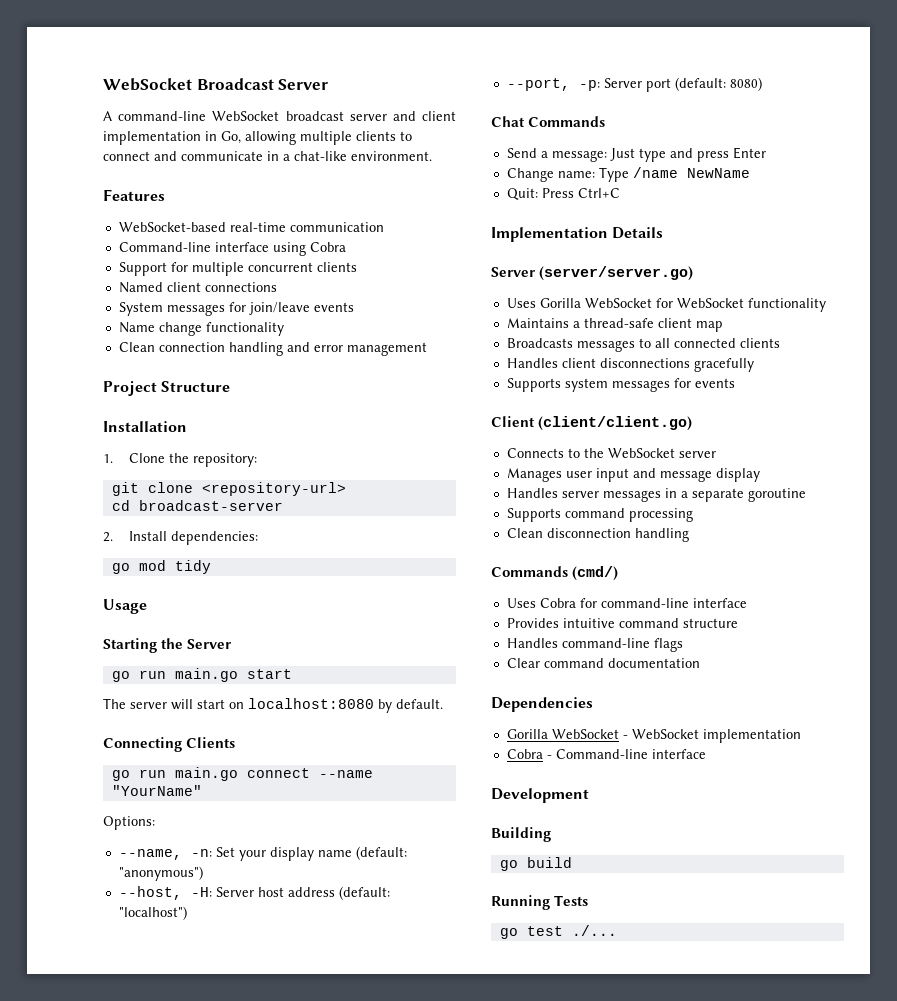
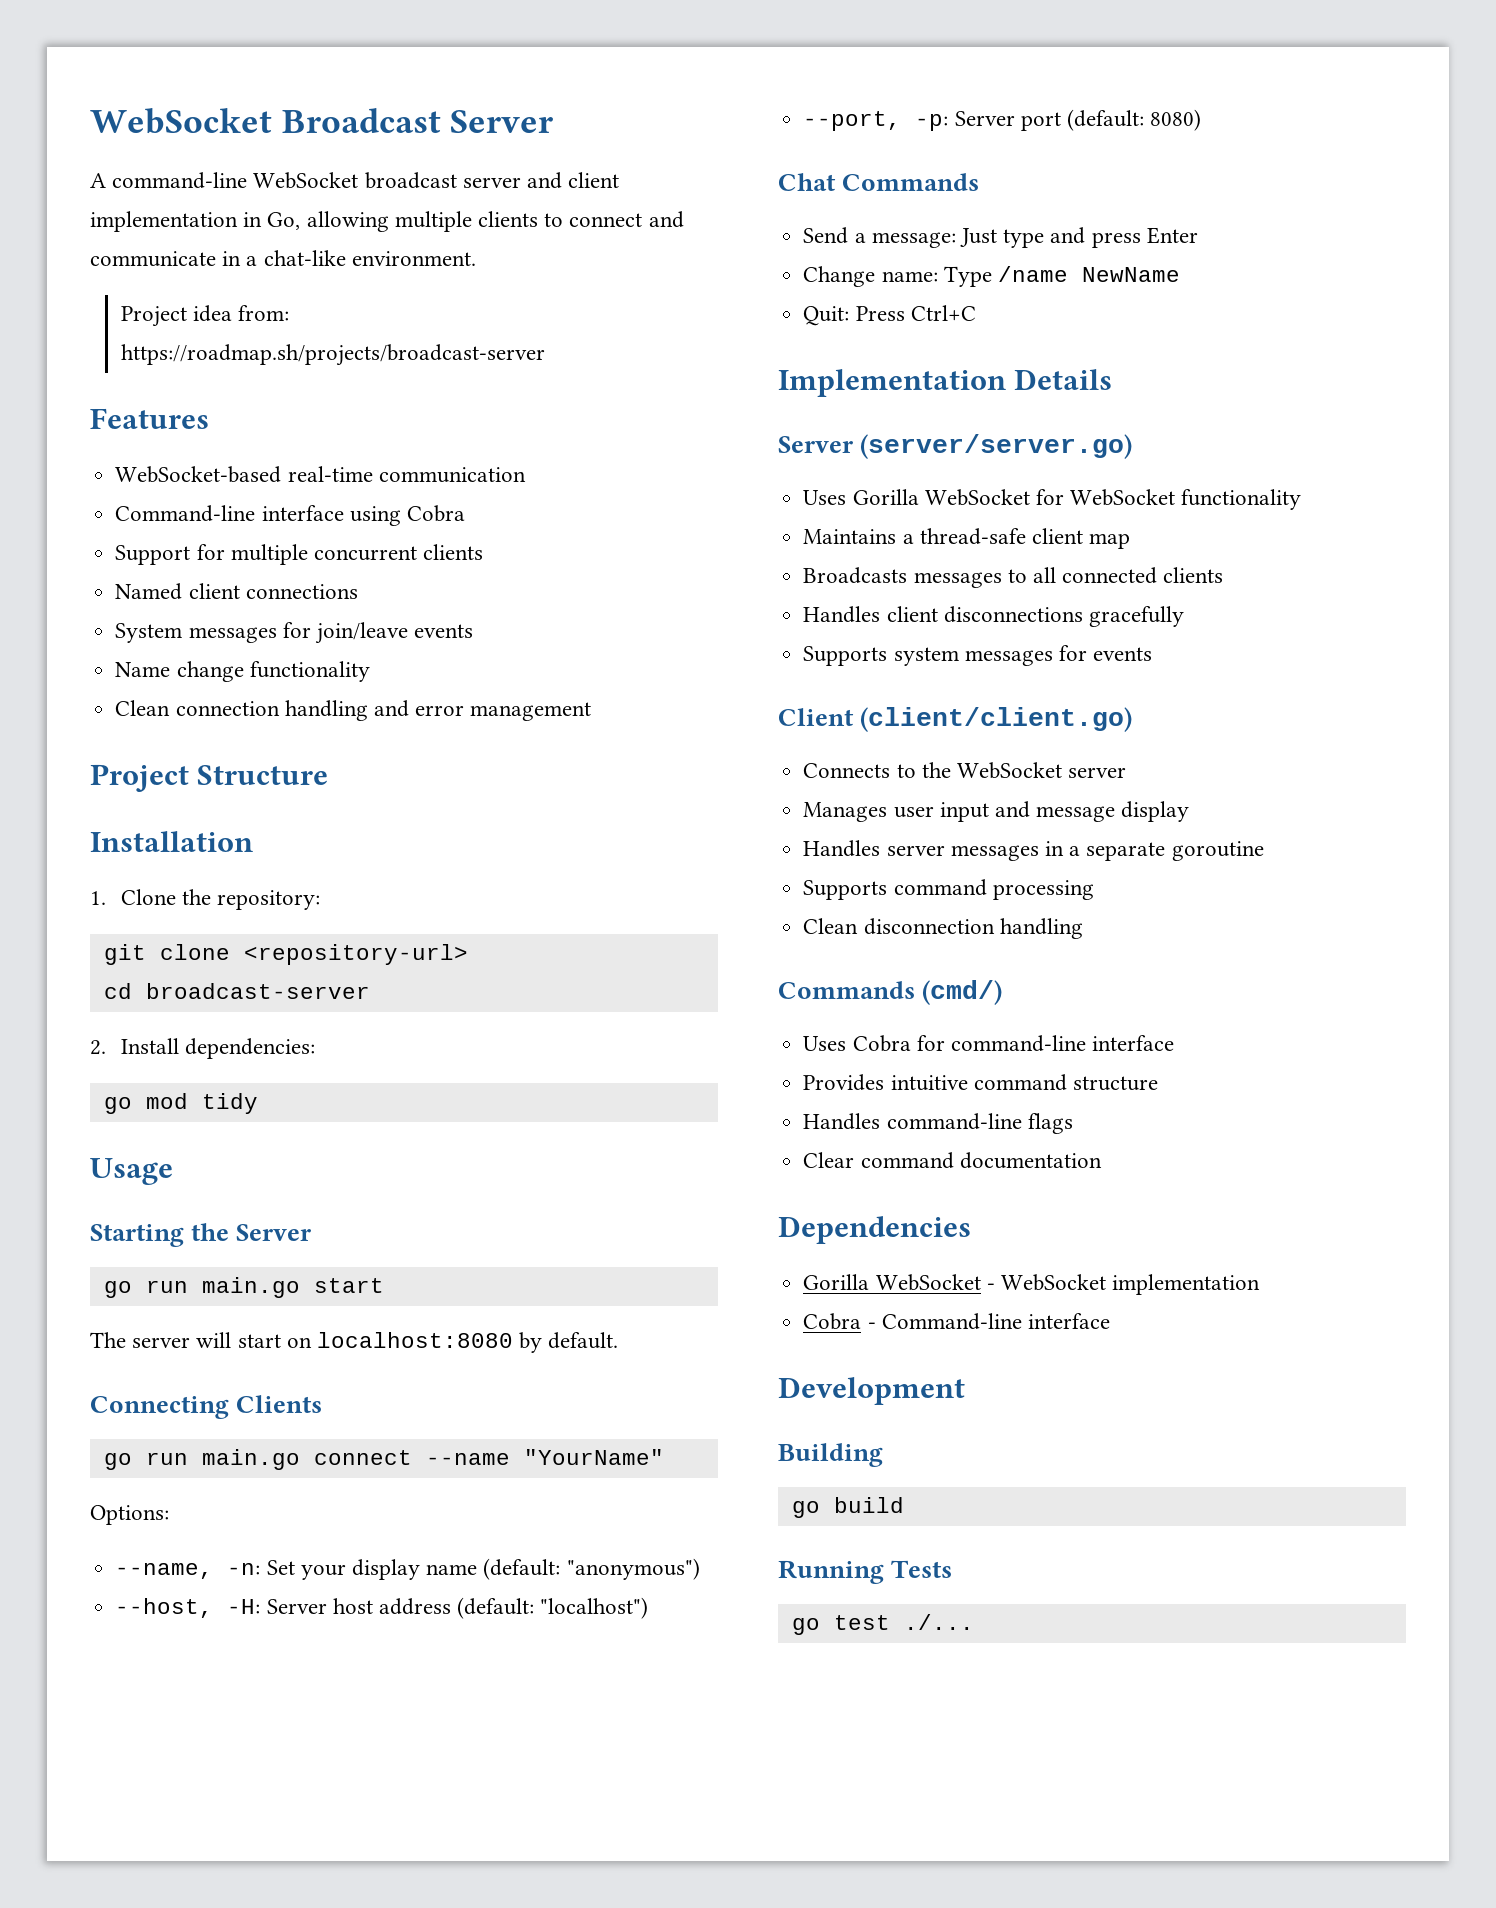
+ Project idea from: https://roadmap.sh/projects/broadcast-server

